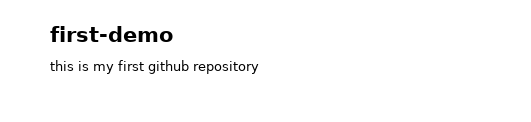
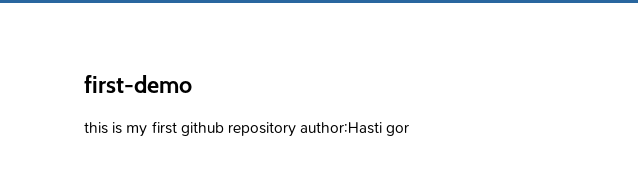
- this is my first github repository
+ this is my first github repository author:Hasti gor

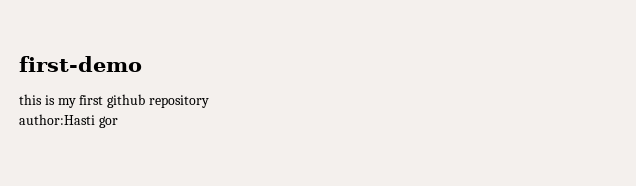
- this is my first github repository author:Hasti gor
+ this is my first github repository
+ author:Hasti gor

